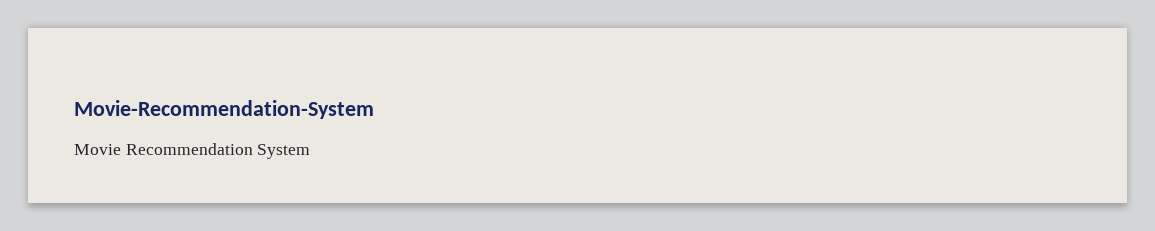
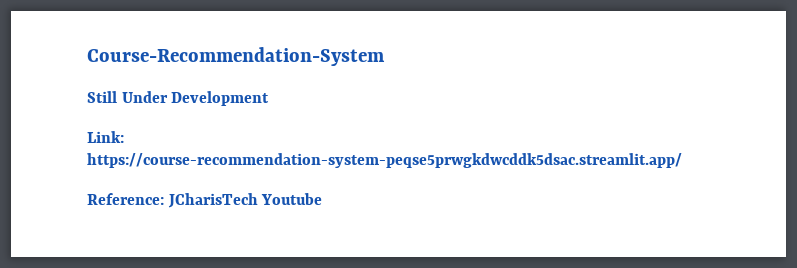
- Movie-Recommendation-System
- Movie Recommendation System
+ Course-Recommendation-System
+ Still Under Development
+ Link: https://course-recommendation-system-peqse5prwgkdwcddk5dsac.streamlit.app/
+ Reference: JCharisTech Youtube

